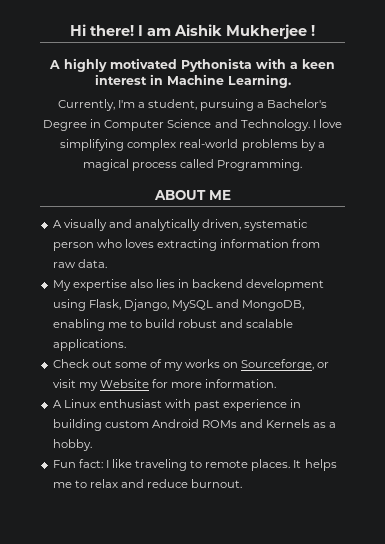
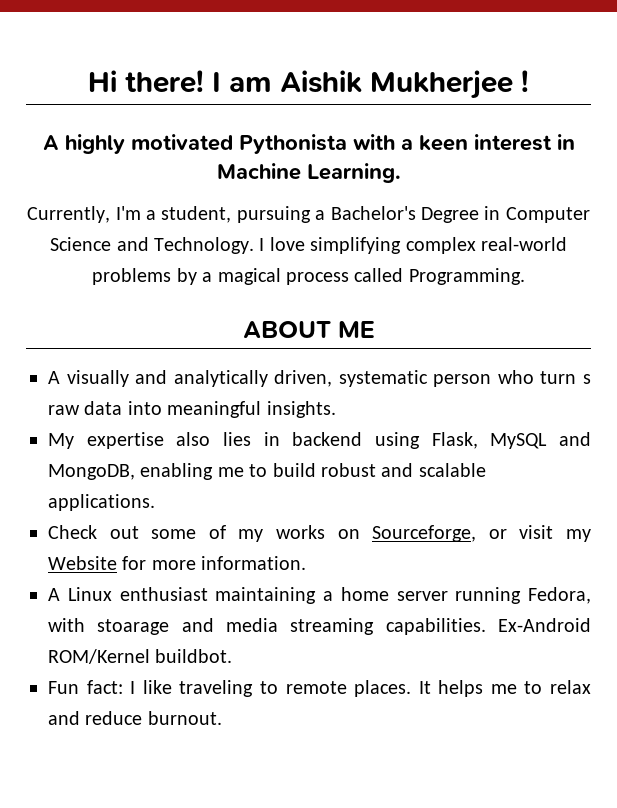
- A visually and analytically driven, systematic person who loves extracting information from raw data.
+ A visually and analytically driven, systematic person who turn s raw data into meaningful insights.
- My expertise also lies in backend development using Flask, Django, MySQL and MongoDB, enabling me to build robust and scalable applications.
+ My expertise also lies in backend using Flask, MySQL and MongoDB, enabling me to build robust and scalable applications.
- A Linux enthusiast with past experience in building custom Android ROMs and Kernels as a hobby.
+ A Linux enthusiast maintaining a home server running Fedora, with stoarage and media streaming capabilities. Ex-Android ROM/Kernel buildbot.

